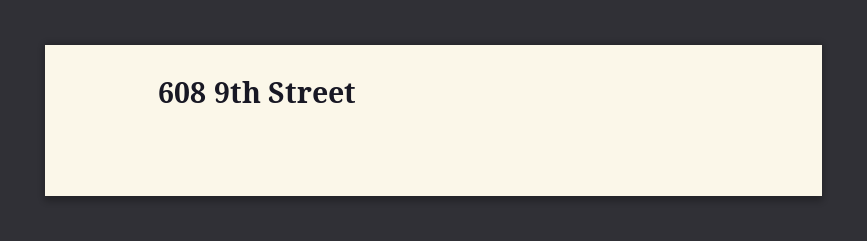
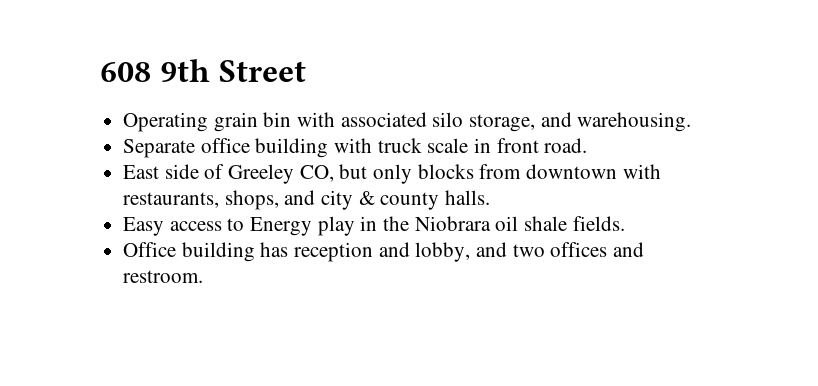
+ Operating grain bin with associated silo storage, and warehousing.
+ Separate office building with truck scale in front road.
+ East side of Greeley CO, but only blocks from downtown with restaurants, shops, and city & county halls.
+ Easy access to Energy play in the Niobrara oil shale fields.
+ Office building has reception and lobby, and two offices and restroom.

